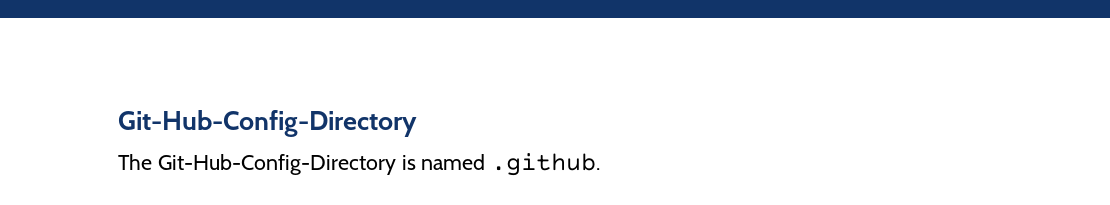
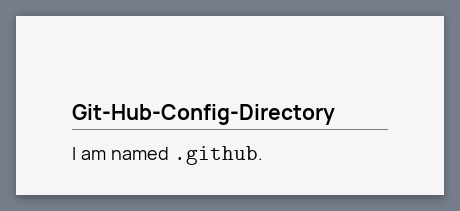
- The Git-Hub-Config-Directory is named .github.
+ I am named .github.

